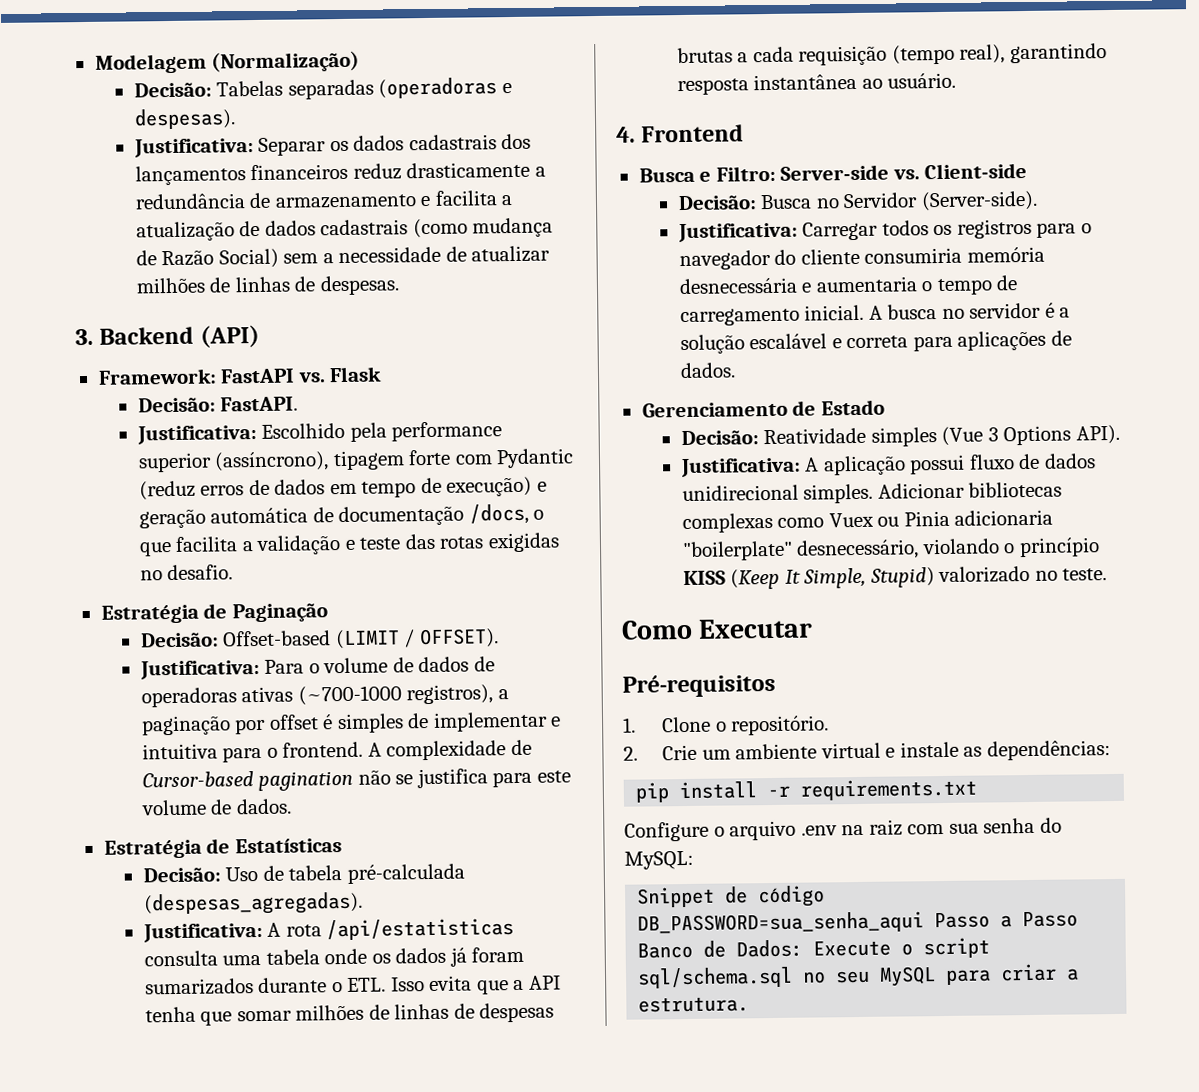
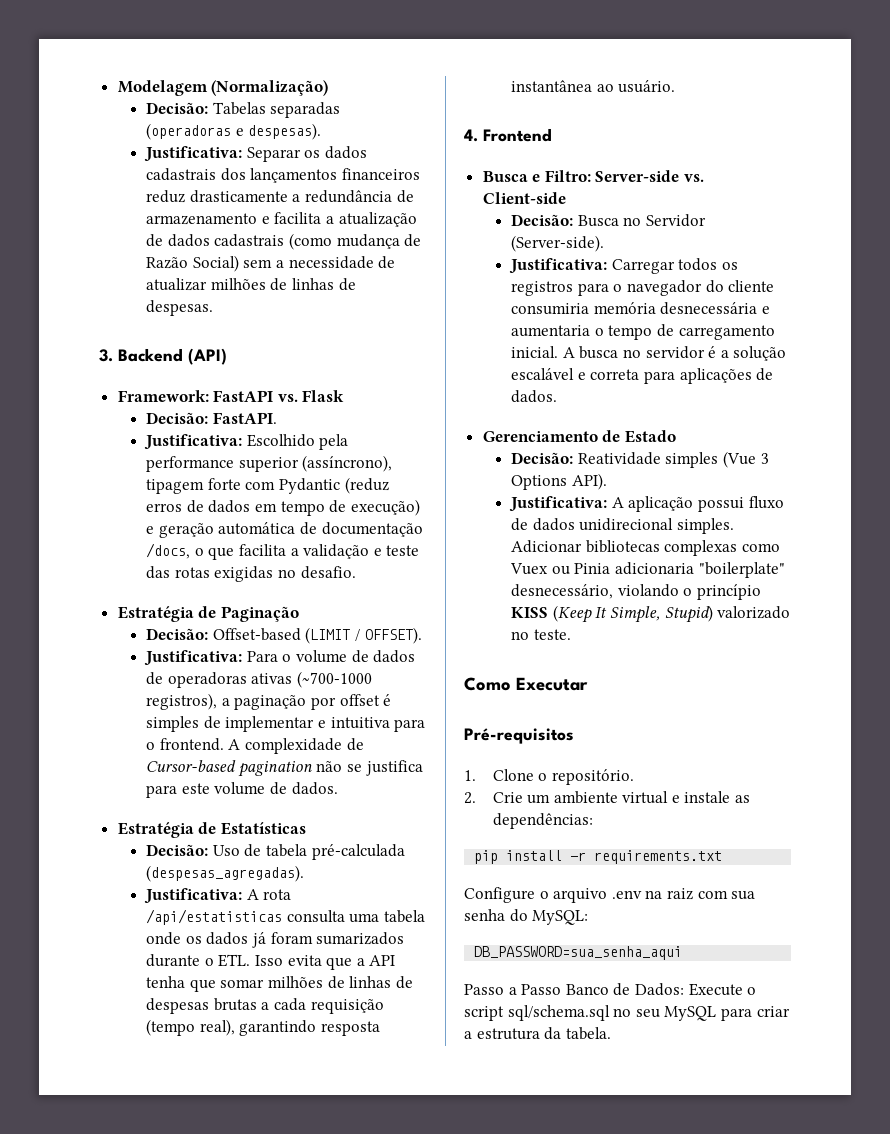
- Snippet de código DB_PASSWORD=sua_senha_aqui Passo a Passo Banco de Dados: Execute o script sql/schema.sql no seu MySQL para criar a estrutura.
+ DB_PASSWORD=sua_senha_aqui
+ Passo a Passo Banco de Dados: Execute o script sql/schema.sql no seu MySQL para criar a estrutura da tabela.

